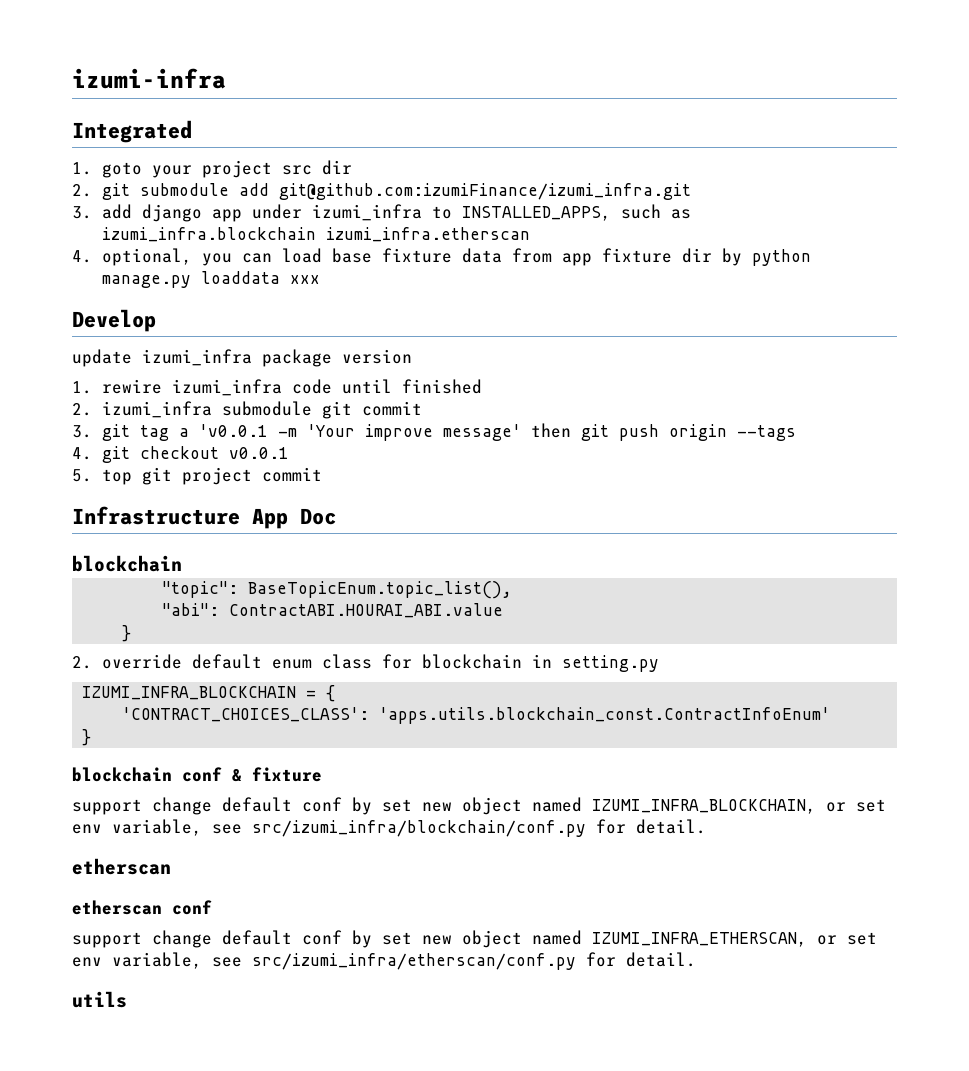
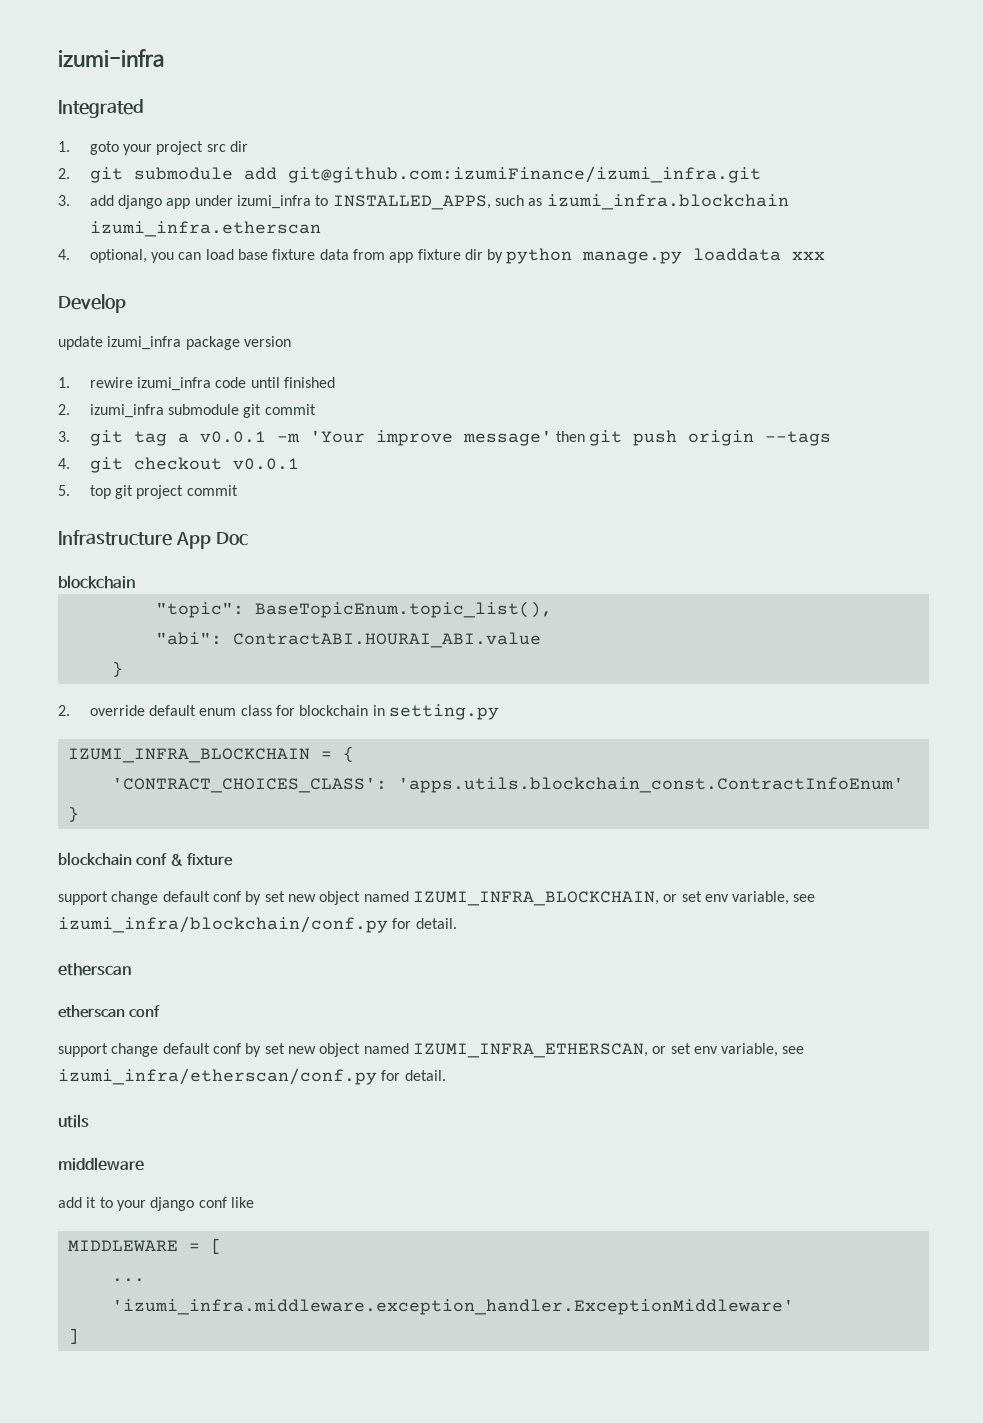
- 3. git tag a 'v0.0.1 -m 'Your improve message' then git push origin --tags
+ 3. git tag a v0.0.1 -m 'Your improve message' then git push origin --tags
- support change default conf by set new object named IZUMI_INFRA_BLOCKCHAIN, or set env variable, see src/izumi_infra/blockchain/conf.py for detail.
+ support change default conf by set new object named IZUMI_INFRA_BLOCKCHAIN, or set env variable, see izumi_infra/blockchain/conf.py for detail.
- support change default conf by set new object named IZUMI_INFRA_ETHERSCAN, or set env variable, see src/izumi_infra/etherscan/conf.py for detail.
+ support change default conf by set new object named IZUMI_INFRA_ETHERSCAN, or set env variable, see izumi_infra/etherscan/conf.py for detail.
+ middleware
+ add it to your django conf like
+ MIDDLEWARE = [
+ ...
+ 'izumi_infra.middleware.exception_handler.ExceptionMiddleware'
+ ]

